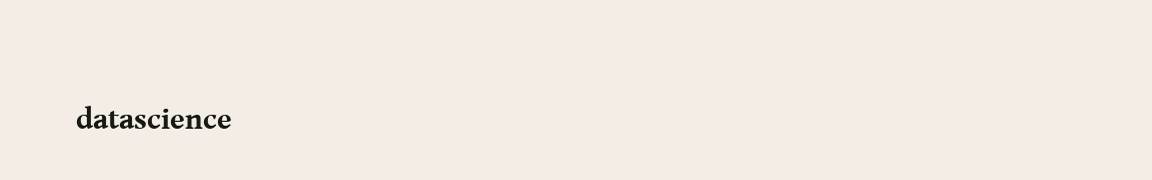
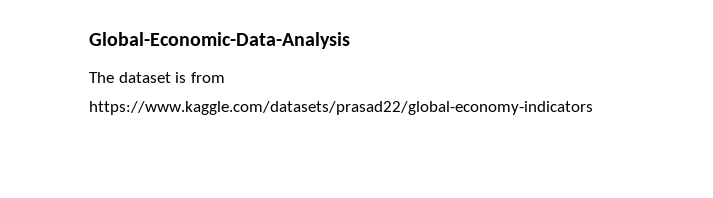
- datascience
+ Global-Economic-Data-Analysis
+ The dataset is from https://www.kaggle.com/datasets/prasad22/global-economy-indicators

